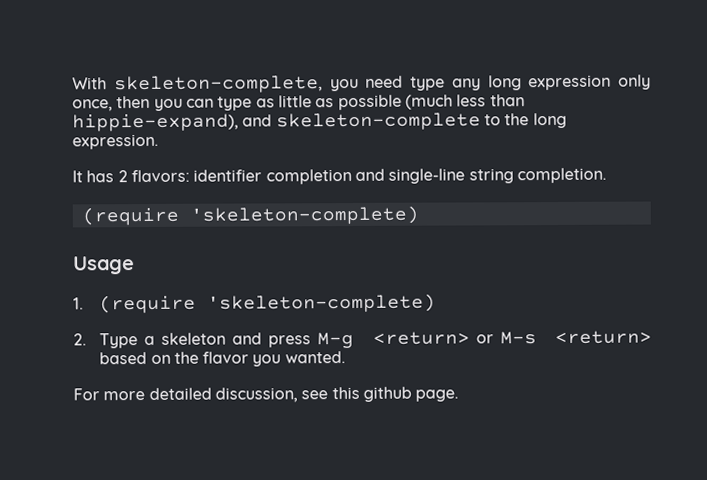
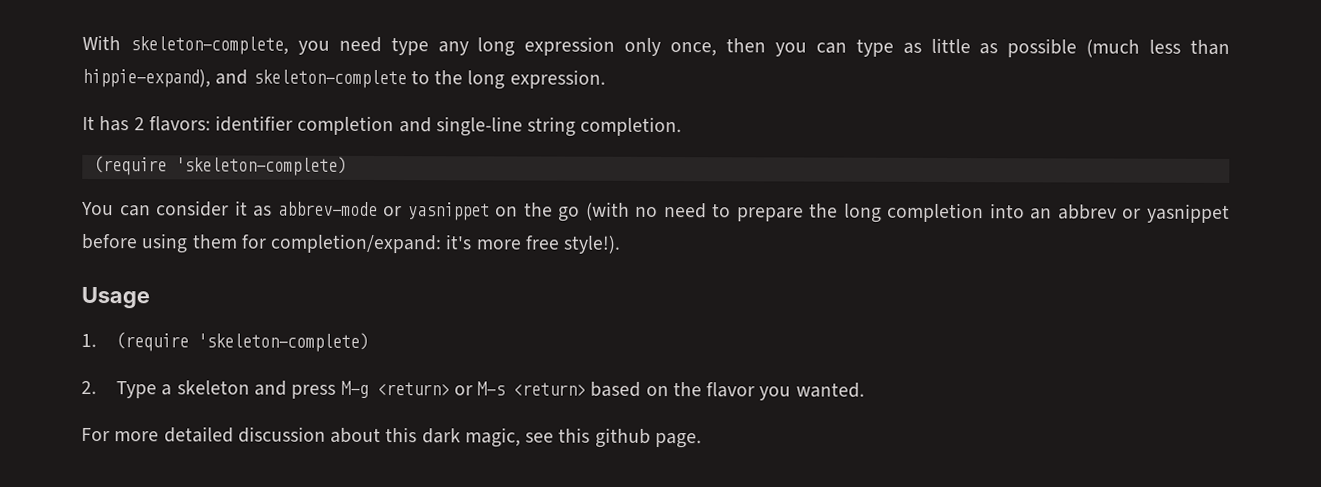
+ You can consider it as abbrev-mode or yasnippet on the go (with no need to prepare the long completion into an abbrev or yasnippet before using them for completion/expand: it's more free style!).
- For more detailed discussion, see this github page.
+ For more detailed discussion about this dark magic, see this github page.

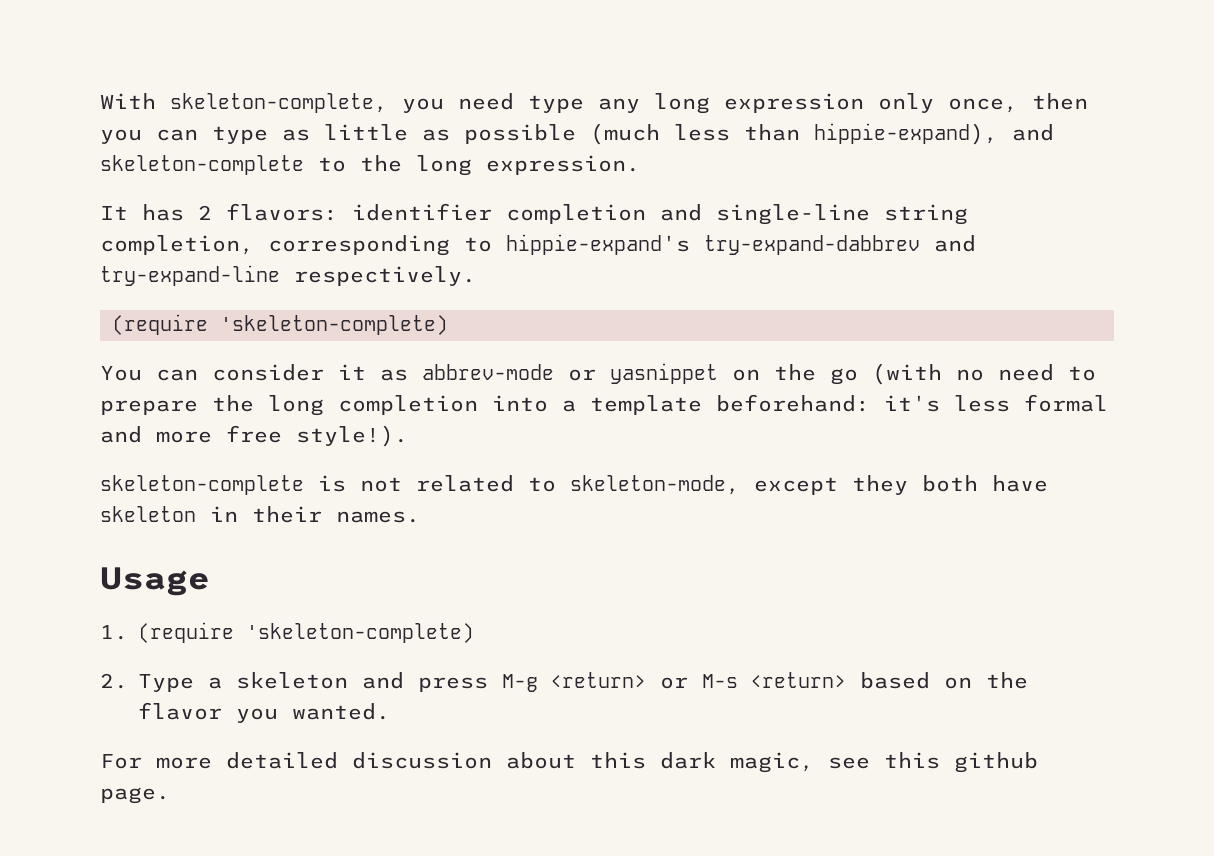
- It has 2 flavors: identifier completion and single-line string completion.
+ It has 2 flavors: identifier completion and single-line string completion, corresponding to hippie-expand's try-expand-dabbrev and try-expand-line respectively.
- You can consider it as abbrev-mode or yasnippet on the go (with no need to prepare the long completion into an abbrev or yasnippet before using them for completion/expand: it's more free style!).
+ You can consider it as abbrev-mode or yasnippet on the go (with no need to prepare the long completion into a template beforehand: it's less formal and more free style!).
+ skeleton-complete is not related to skeleton-mode, except they both have skeleton in their names.

